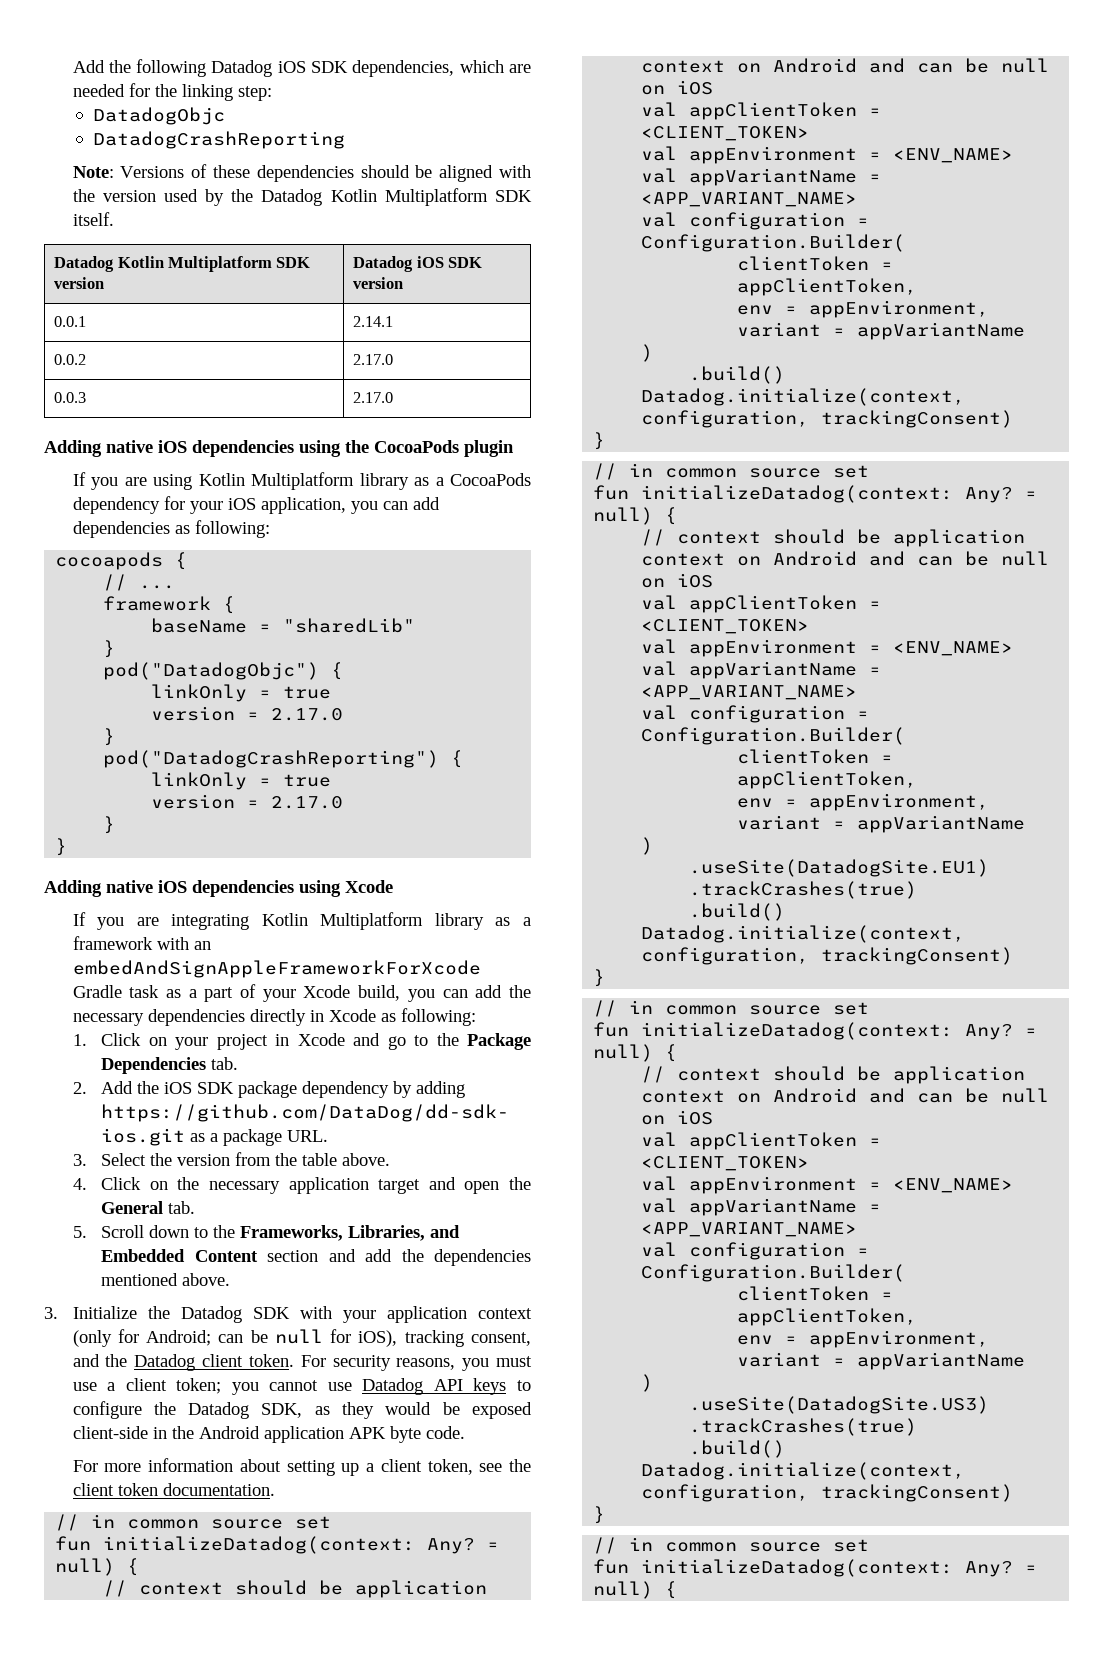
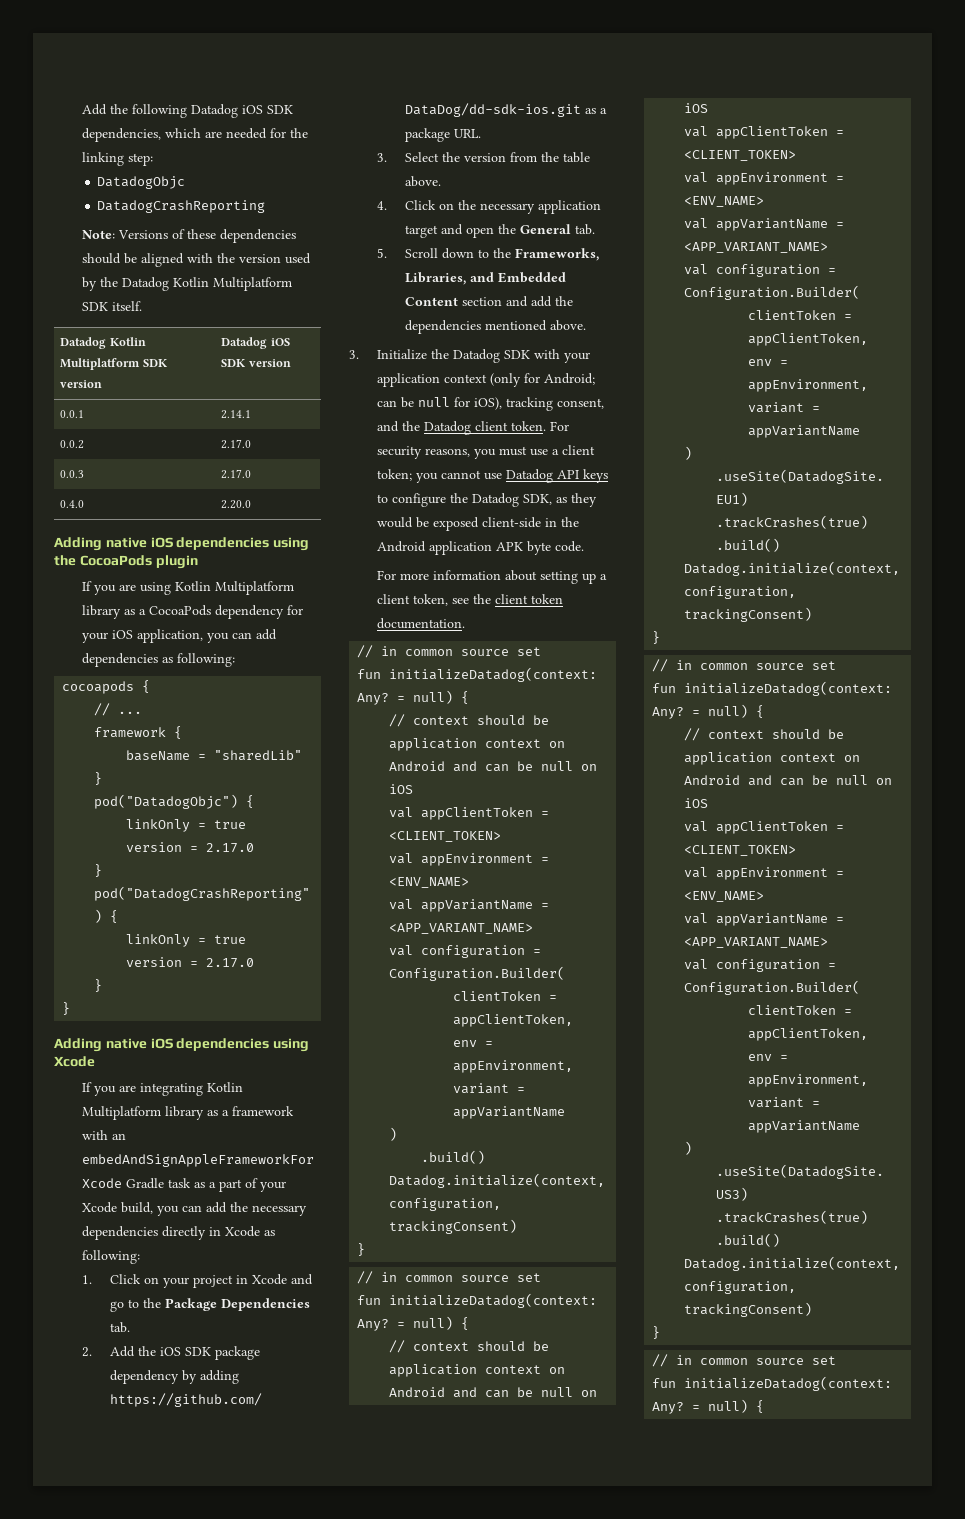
+ 0.4.0 | 2.20.0

